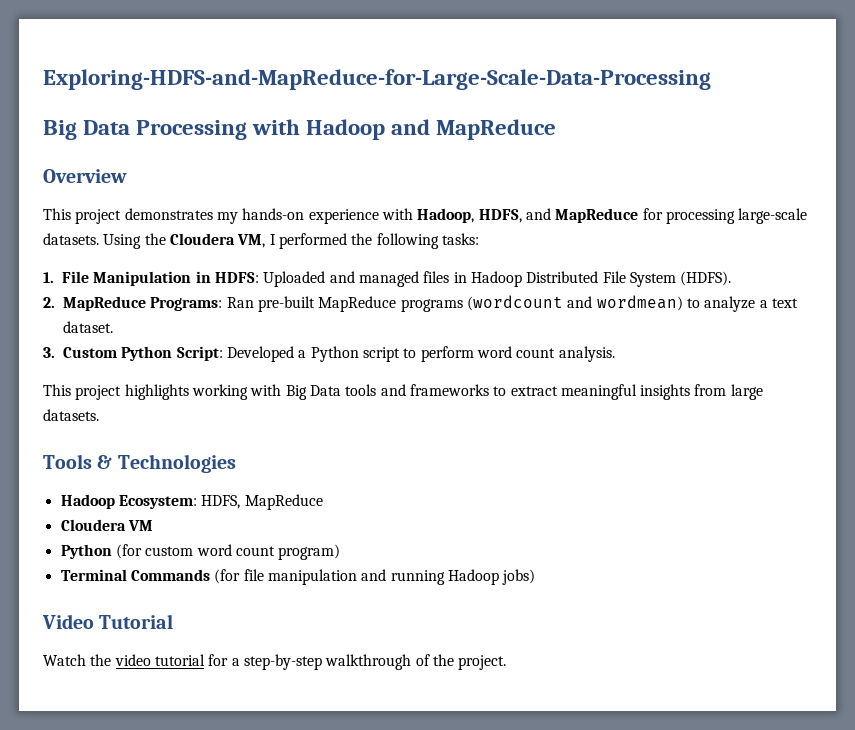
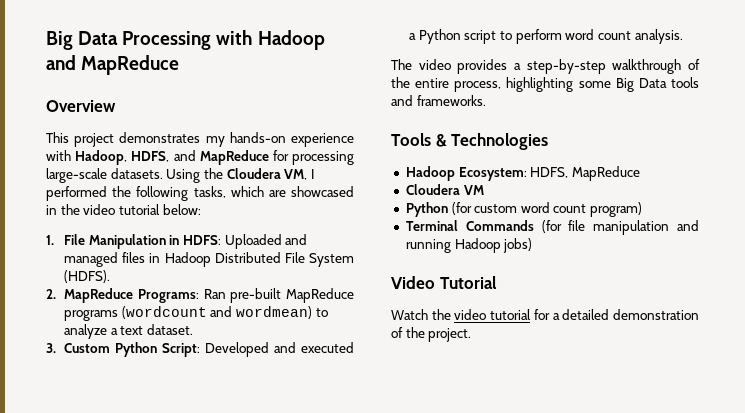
- Exploring-HDFS-and-MapReduce-for-Large-Scale-Data-Processing
- Using the Cloudera VM, I performed the following tasks:
+ Using the Cloudera VM, I performed the following tasks, which are showcased in the video tutorial below:
- 3. Custom Python Script: Developed a Python script to perform word count analysis.
+ 3. Custom Python Script: Developed and executed a Python script to perform word count analysis.
- This project highlights working with Big Data tools and frameworks to extract meaningful insights from large datasets.
+ The video provides a step-by-step walkthrough of the entire process, highlighting some Big Data tools and frameworks.
- Watch the video tutorial for a step-by-step walkthrough of the project.
+ Watch the video tutorial for a detailed demonstration of the project.

